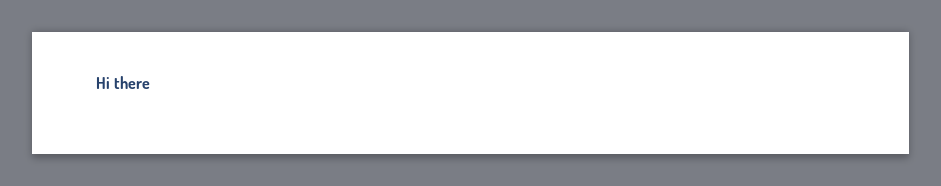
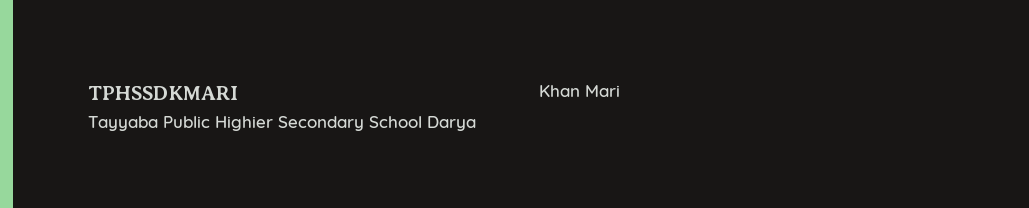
- Hi there
+ TPHSSDKMARI
+ Tayyaba Public Highier Secondary School Darya Khan Mari

